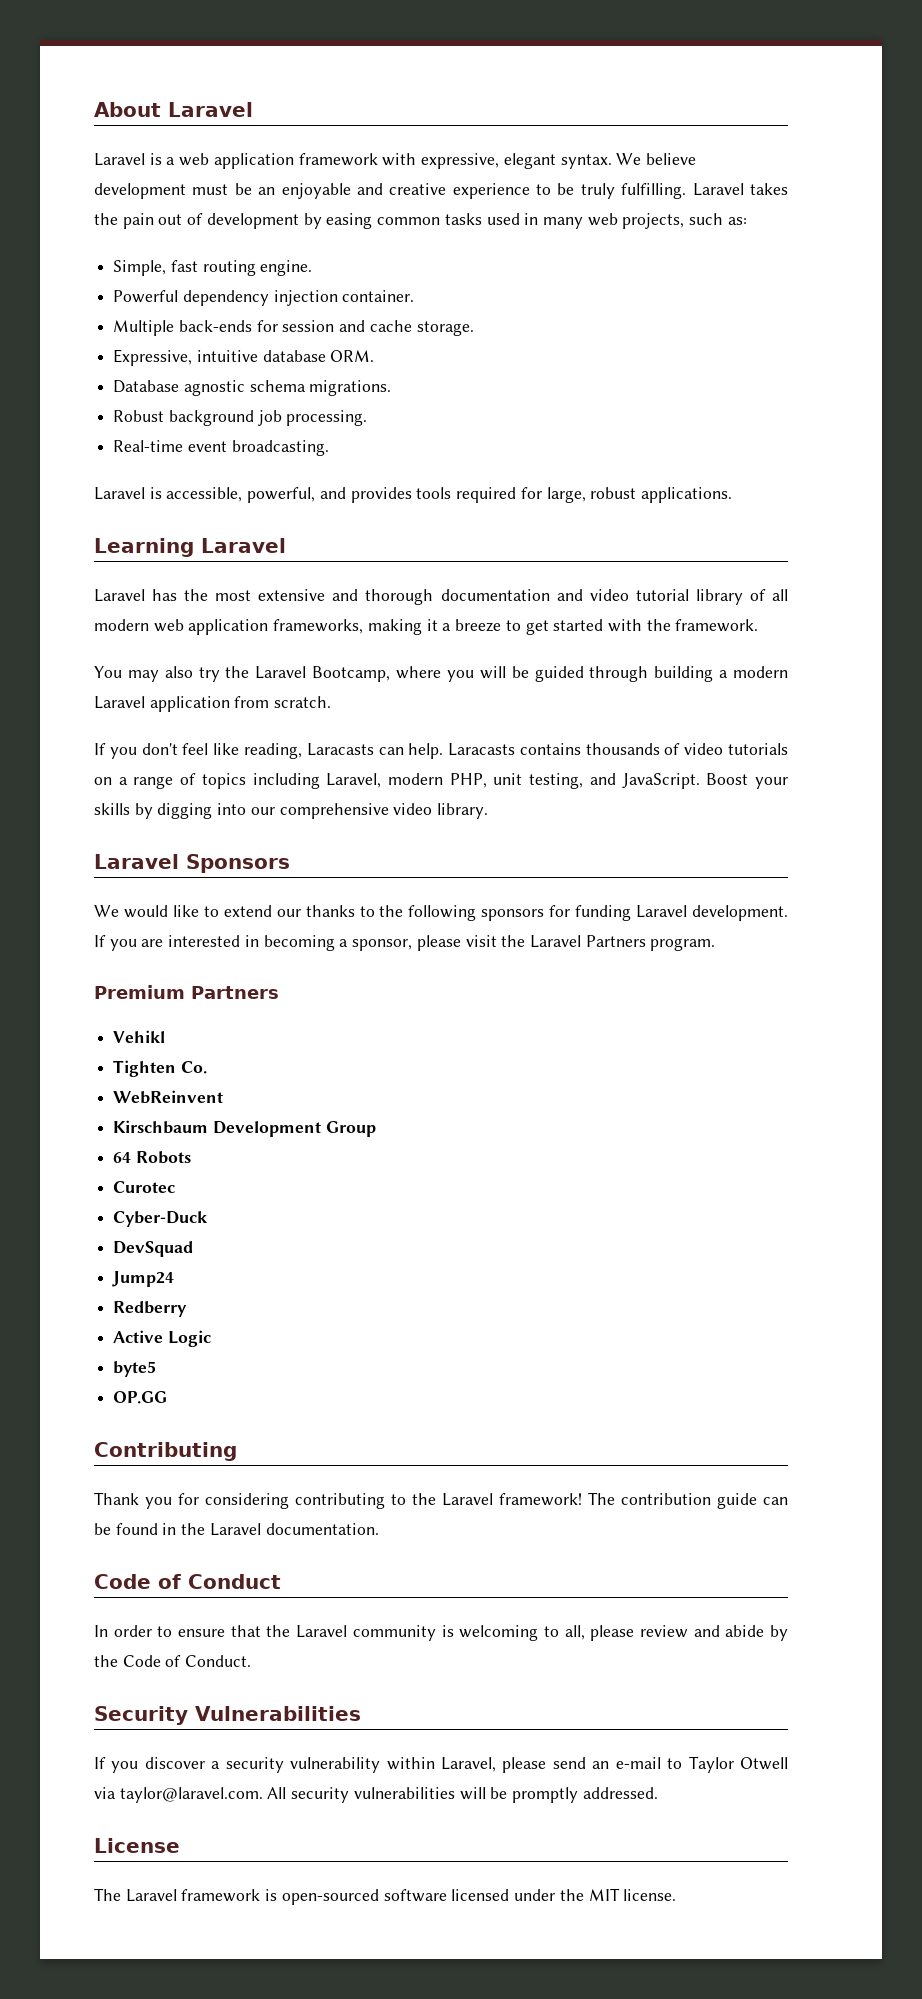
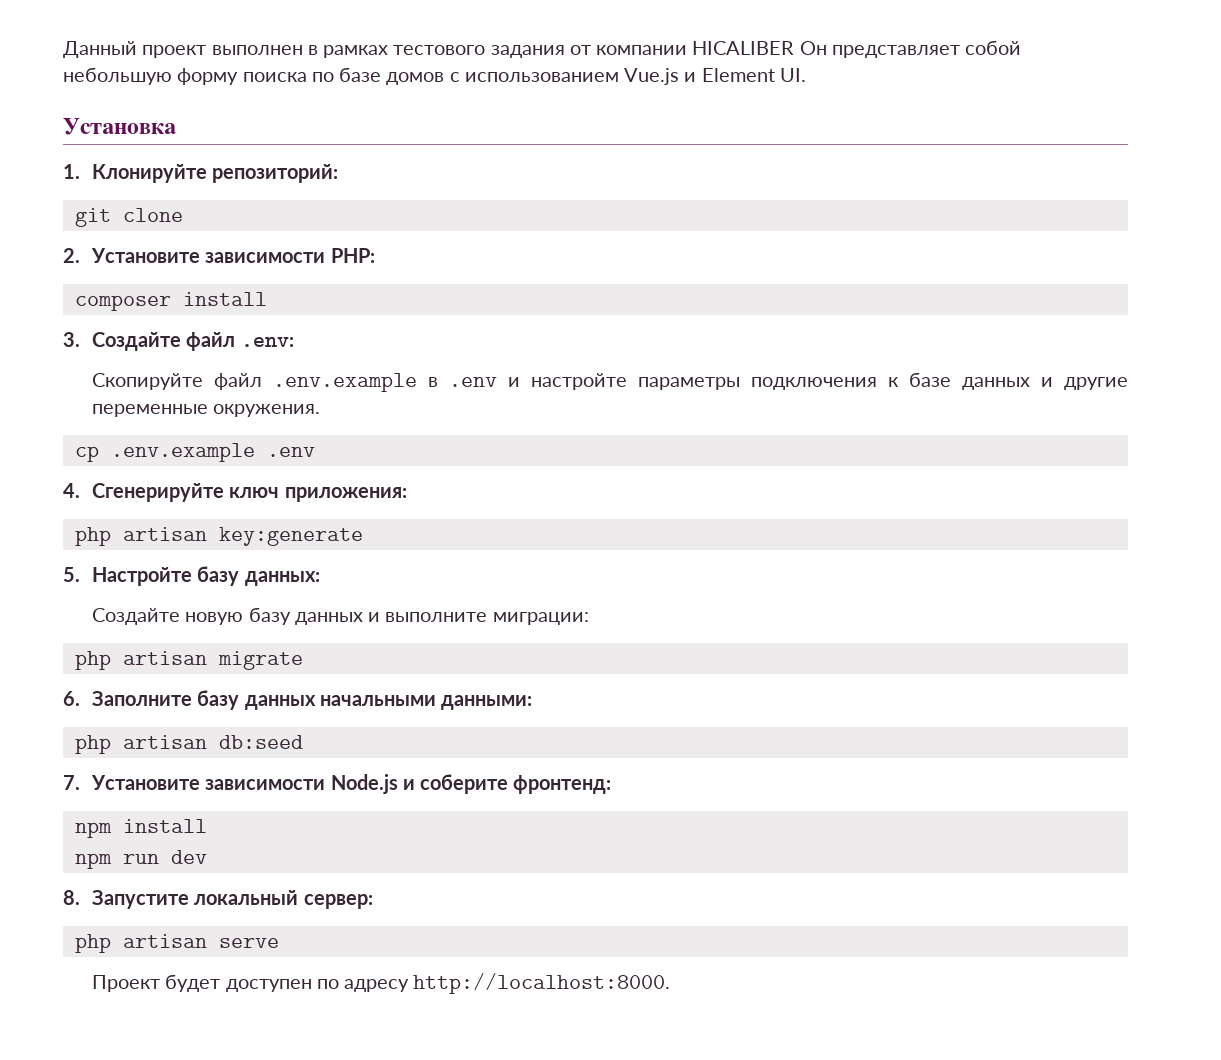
- About Laravel
- Laravel is a web application framework with expressive, elegant syntax. We believe development must be an enjoyable and creative experience to be truly fulfilling. Laravel takes the pain out of development by easing common tasks used in many web projects, such as:
- Simple, fast routing engine.
- Powerful dependency injection container.
- Multiple back-ends for session and cache storage.
- Expressive, intuitive database ORM.
- Database agnostic schema migrations.
- Robust background job processing.
- Real-time event broadcasting.
- Laravel is accessible, powerful, and provides tools required for large, robust applications.
- Learning Laravel
- Laravel has the most extensive and thorough documentation and video tutorial library of all modern web application frameworks, making it a breeze to get started with the framework.
- You may also try the Laravel Bootcamp, where you will be guided through building a modern Laravel application from scratch.
- If you don't feel like reading, Laracasts can help. Laracasts contains thousands of video tutorials on a range of topics including Laravel, modern PHP, unit testing, and JavaScript. Boost your skills by digging into our comprehensive video library.
- Laravel Sponsors
- We would like to extend our thanks to the following sponsors for funding Laravel development. If you are interested in becoming a sponsor, please visit the Laravel Partners program.
- Premium Partners
- Vehikl
- Tighten Co.
- WebReinvent
- Kirschbaum Development Group
- 64 Robots
- Curotec
- Cyber-Duck
- DevSquad
- Jump24
- Redberry
- Active Logic
- byte5
- OP.GG
- Contributing
- Thank you for considering contributing to the Laravel framework! The contribution guide can be found in the Laravel documentation.
- Code of Conduct
- In order to ensure that the Laravel community is welcoming to all, please review and abide by the Code of Conduct.
- Security Vulnerabilities
- If you discover a security vulnerability within Laravel, please send an e-mail to Taylor Otwell via taylor@laravel.com. All security vulnerabilities will be promptly addressed.
- License
- The Laravel framework is open-sourced software licensed under the MIT license.
+ Данный проект выполнен в рамках тестового задания от компании HICALIBER Он представляет собой небольшую форму поиска по базе домов с использованием Vue.js и Element UI.
+ Установка
+ 1. Клонируйте репозиторий:
+ git clone
+ 2. Установите зависимости PHP:
+ composer install
+ 3. Создайте файл .env:
+ Скопируйте файл .env.example в .env и настройте параметры подключения к базе данных и другие переменные окружения.
+ cp .env.example .env
+ 4. Сгенерируйте ключ приложения:
+ php artisan key:generate
+ 5. Настройте базу данных:
+ Создайте новую базу данных и выполните миграции:
+ php artisan migrate
+ 6. Заполните базу данных начальными данными:
+ php artisan db:seed
+ 7. Установите зависимости Node.js и соберите фронтенд:
+ npm install
+ npm run dev
+ 8. Запустите локальный сервер:
+ php artisan serve
+ Проект будет доступен по адресу http://localhost:8000.

